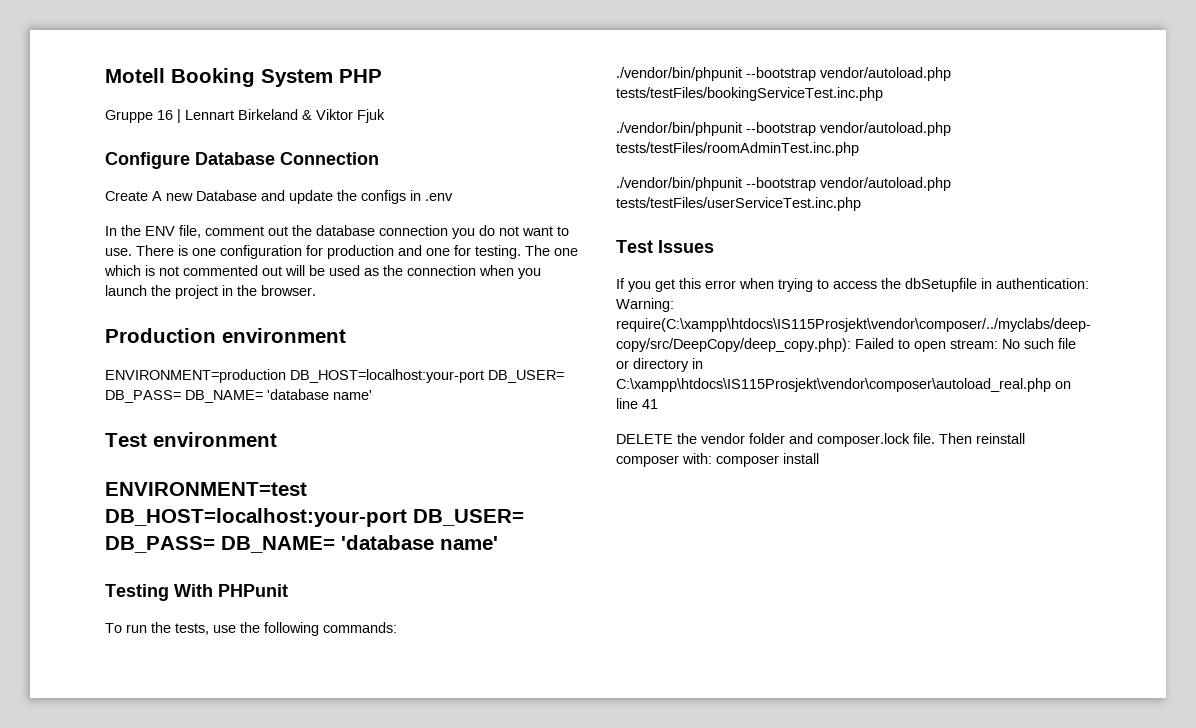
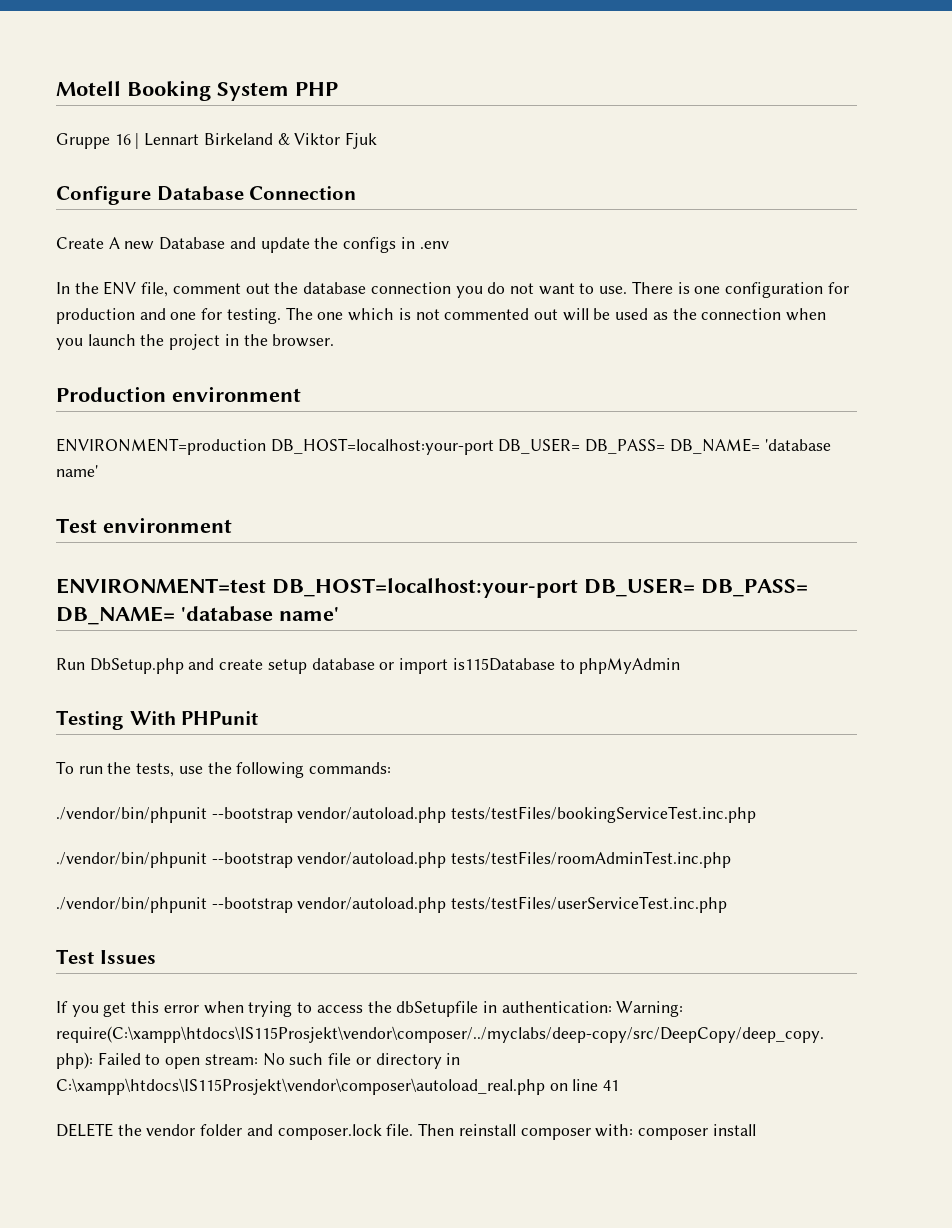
+ Run DbSetup.php and create setup database or import is115Database to phpMyAdmin

